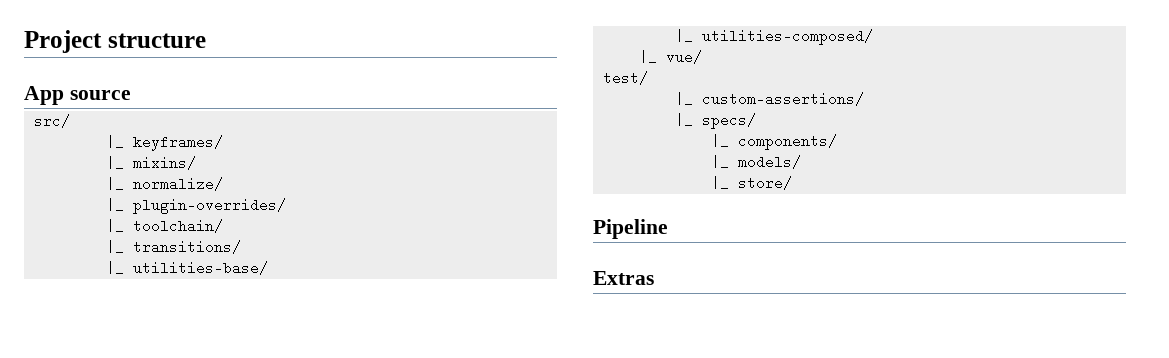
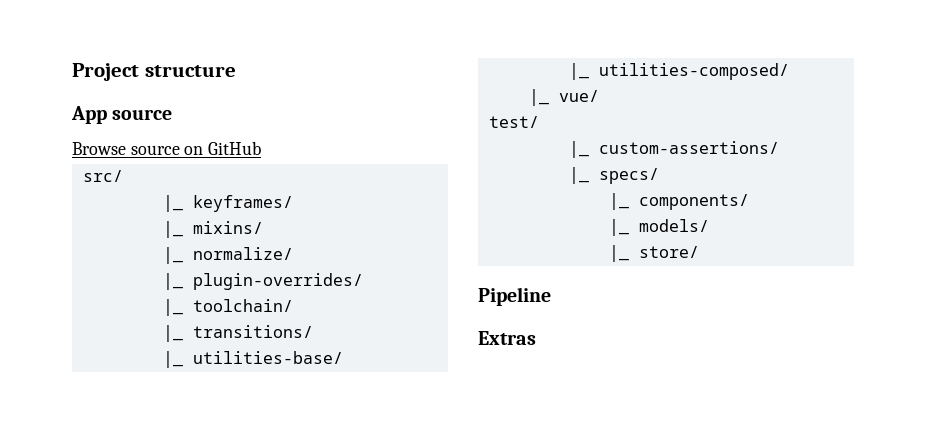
+ Browse source on GitHub

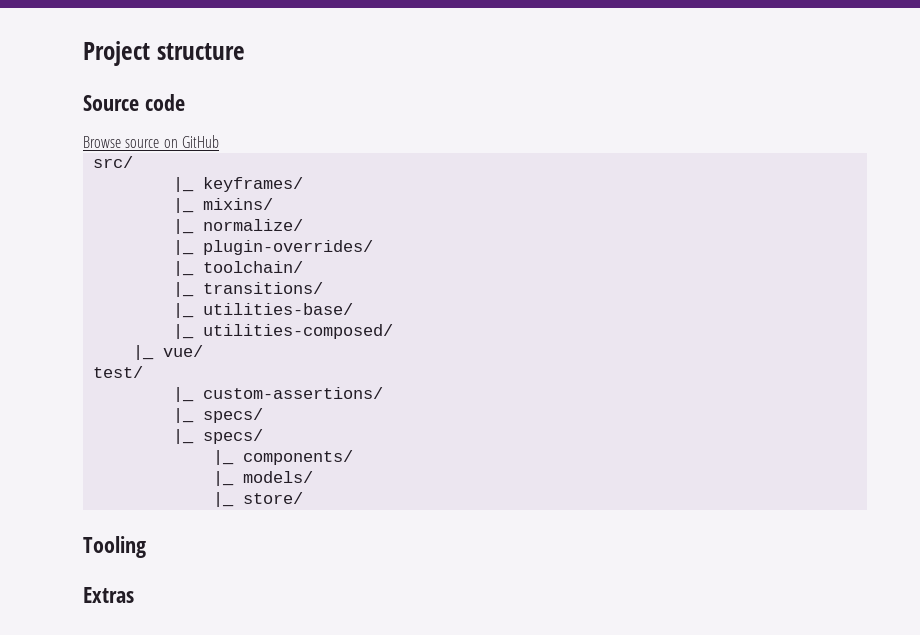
- App source
+ Source code
  |_ custom-assertions/
+ |_ specs/
- Pipeline
+ Tooling

